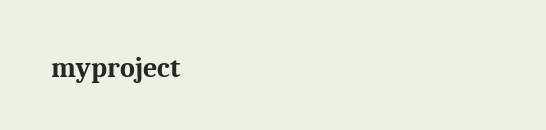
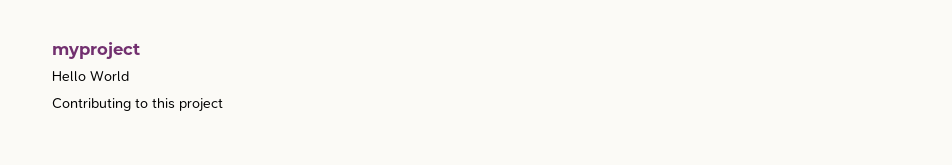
+ Hello World
+ Contributing to this project

